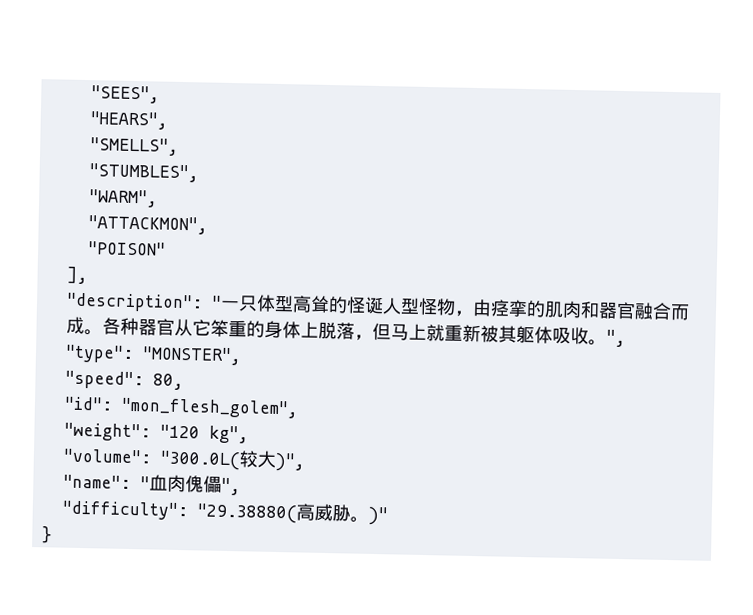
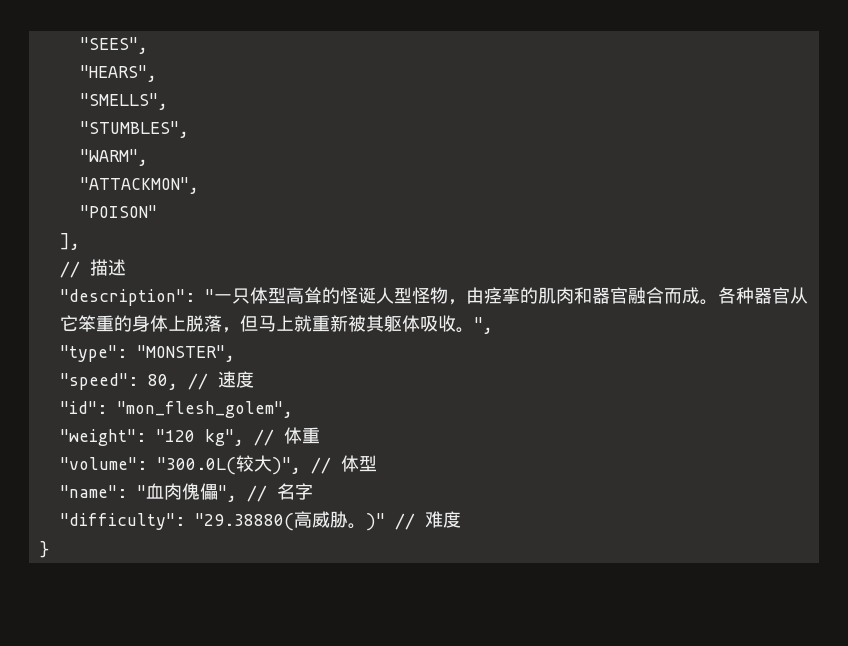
+ // 描述
- "speed": 80,
+ "speed": 80, // 速度
- "weight": "120 kg",
+ "weight": "120 kg", // 体重
- "volume": "300.0L(较大)",
+ "volume": "300.0L(较大)", // 体型
- "name": "血肉傀儡",
+ "name": "血肉傀儡", // 名字
- "difficulty": "29.38880(高威胁。)"
+ "difficulty": "29.38880(高威胁。)" // 难度

